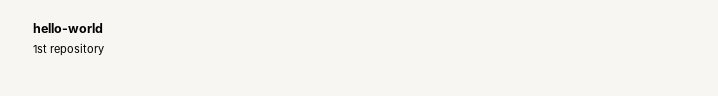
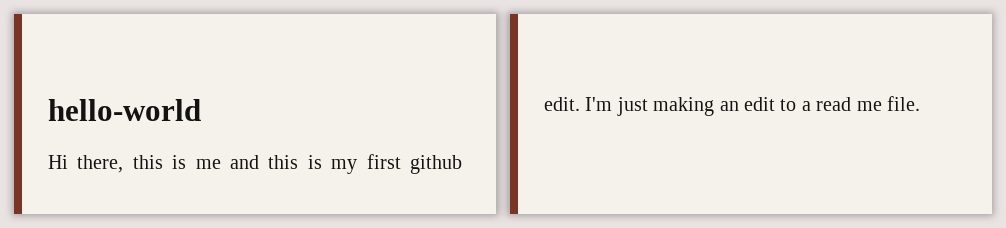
- 1st repository
+ Hi there, this is me and this is my first github edit. I'm just making an edit to a read me file.

